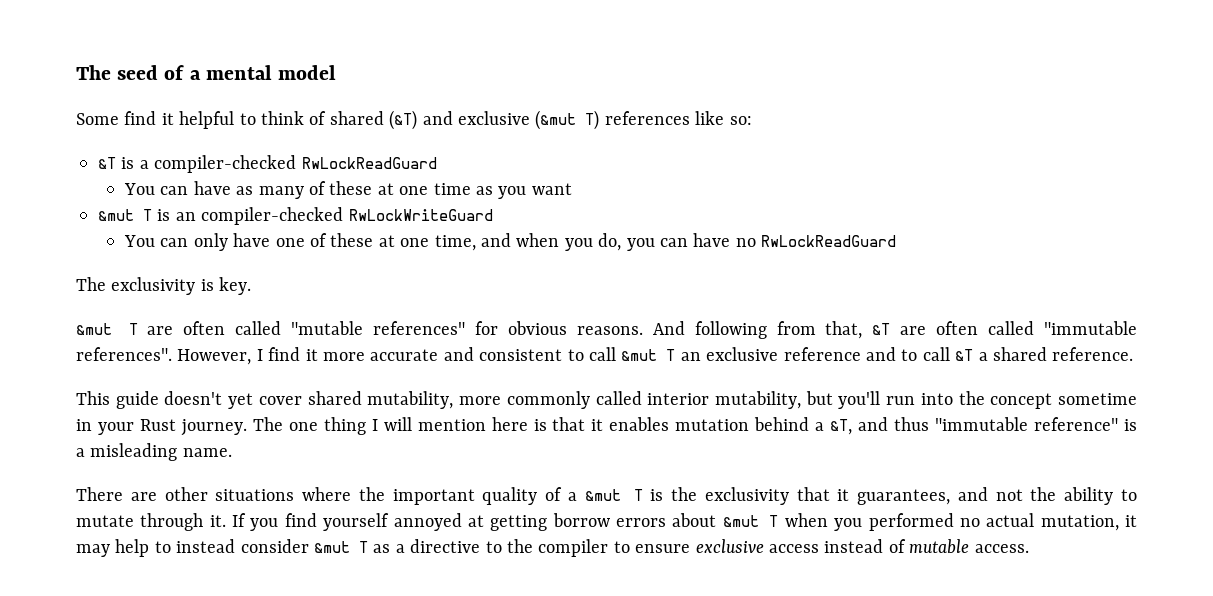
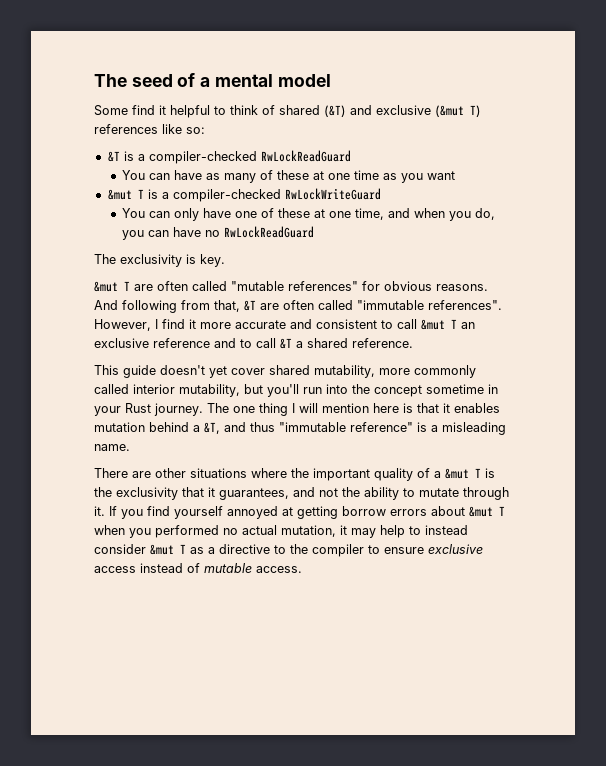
- &mut T is an compiler-checked RwLockWriteGuard
+ &mut T is a compiler-checked RwLockWriteGuard

